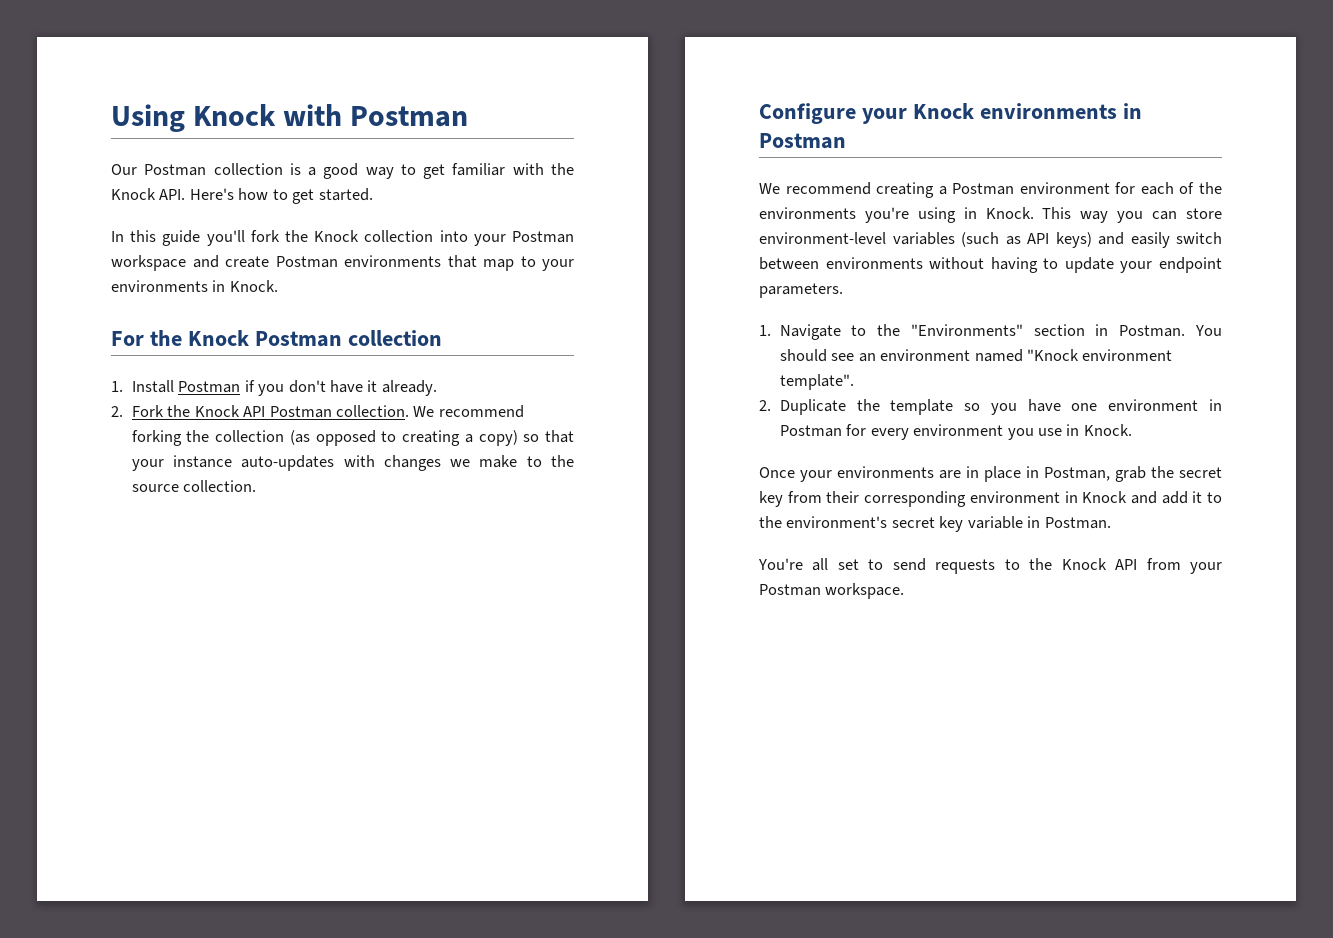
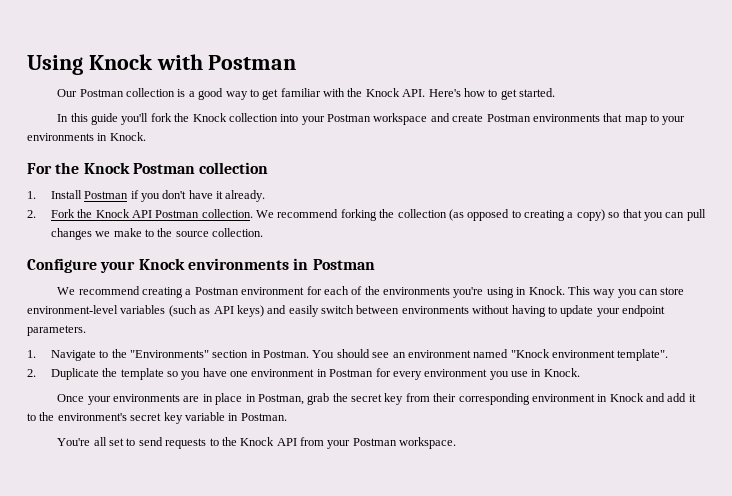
- We recommend forking the collection (as opposed to creating a copy) so that your instance auto-updates with changes we make to the source collection.
+ We recommend forking the collection (as opposed to creating a copy) so that you can pull changes we make to the source collection.

